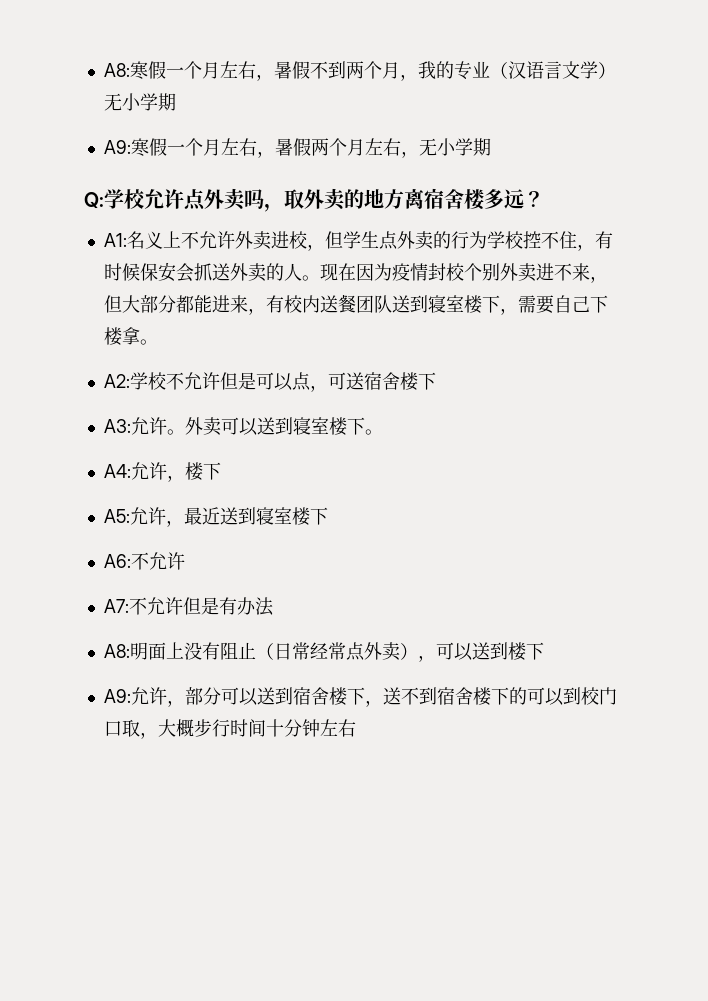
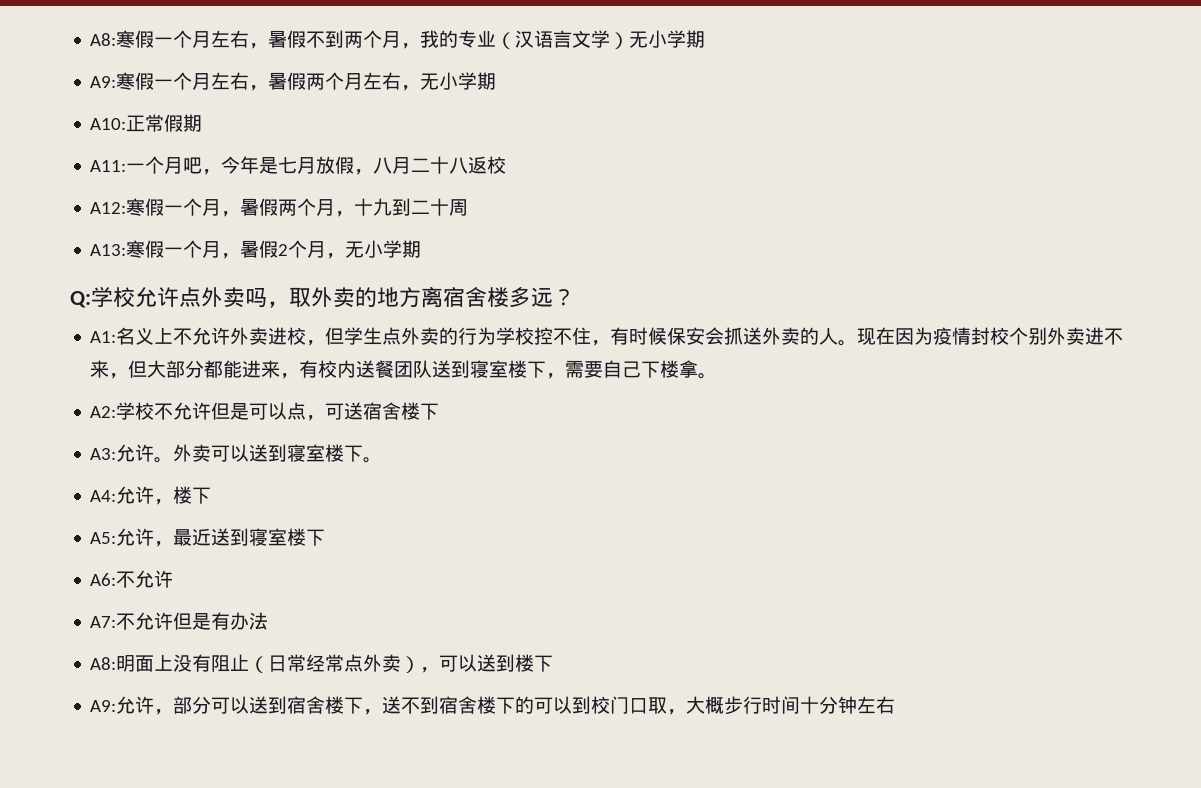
+ A10:正常假期
+ A11:一个月吧，今年是七月放假，八月二十八返校
+ A12:寒假一个月，暑假两个月，十九到二十周
+ A13:寒假一个月，暑假2个月，无小学期

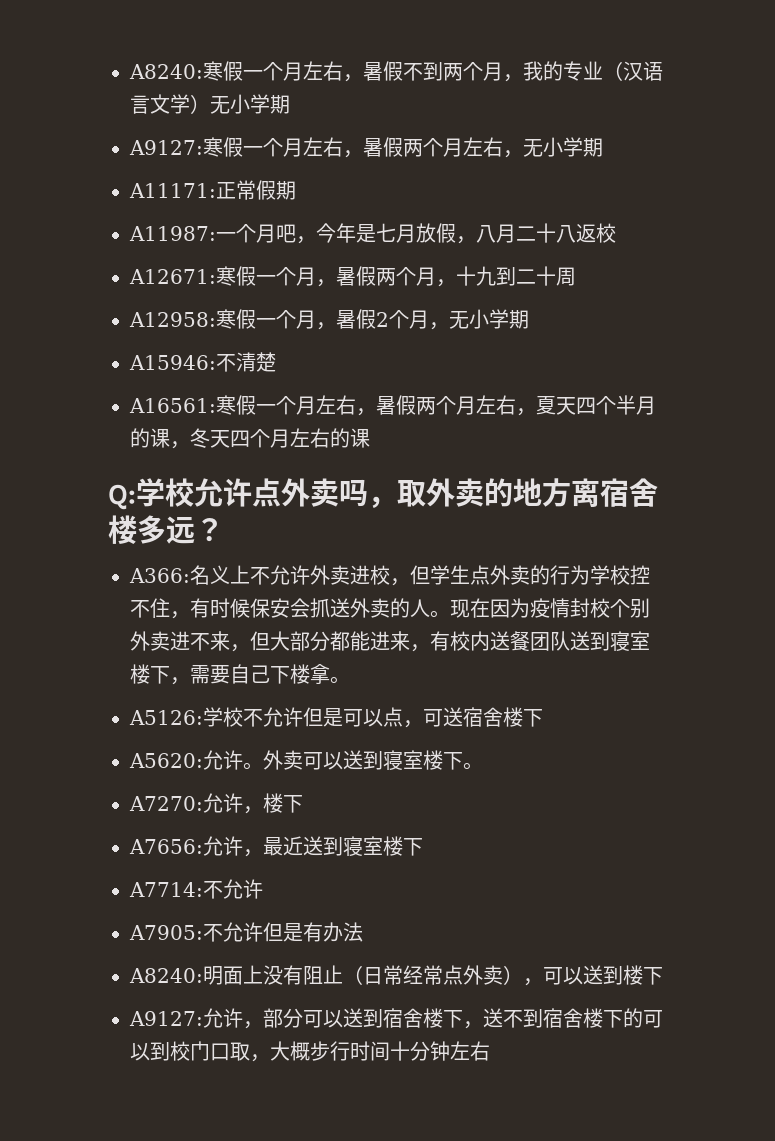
- A8:寒假一个月左右，暑假不到两个月，我的专业（汉语言文学）无小学期
+ A8240:寒假一个月左右，暑假不到两个月，我的专业（汉语言文学）无小学期
- A9:寒假一个月左右，暑假两个月左右，无小学期
+ A9127:寒假一个月左右，暑假两个月左右，无小学期
- A10:正常假期
+ A11171:正常假期
- A11:一个月吧，今年是七月放假，八月二十八返校
+ A11987:一个月吧，今年是七月放假，八月二十八返校
- A12:寒假一个月，暑假两个月，十九到二十周
+ A12671:寒假一个月，暑假两个月，十九到二十周
- A13:寒假一个月，暑假2个月，无小学期
+ A12958:寒假一个月，暑假2个月，无小学期
+ A15946:不清楚
+ A16561:寒假一个月左右，暑假两个月左右，夏天四个半月的课，冬天四个月左右的课
- A1:名义上不允许外卖进校，但学生点外卖的行为学校控不住，有时候保安会抓送外卖的人。
+ A366:名义上不允许外卖进校，但学生点外卖的行为学校控不住，有时候保安会抓送外卖的人。
- A2:学校不允许但是可以点，可送宿舍楼下
+ A5126:学校不允许但是可以点，可送宿舍楼下
- A3:允许。
+ A5620:允许。
- A4:允许，楼下
+ A7270:允许，楼下
- A5:允许，最近送到寝室楼下
+ A7656:允许，最近送到寝室楼下
- A6:不允许
+ A7714:不允许
- A7:不允许但是有办法
+ A7905:不允许但是有办法
- A8:明面上没有阻止（日常经常点外卖），可以送到楼下
+ A8240:明面上没有阻止（日常经常点外卖），可以送到楼下
- A9:允许，部分可以送到宿舍楼下，送不到宿舍楼下的可以到校门口取，大概步行时间十分钟左右
+ A9127:允许，部分可以送到宿舍楼下，送不到宿舍楼下的可以到校门口取，大概步行时间十分钟左右

